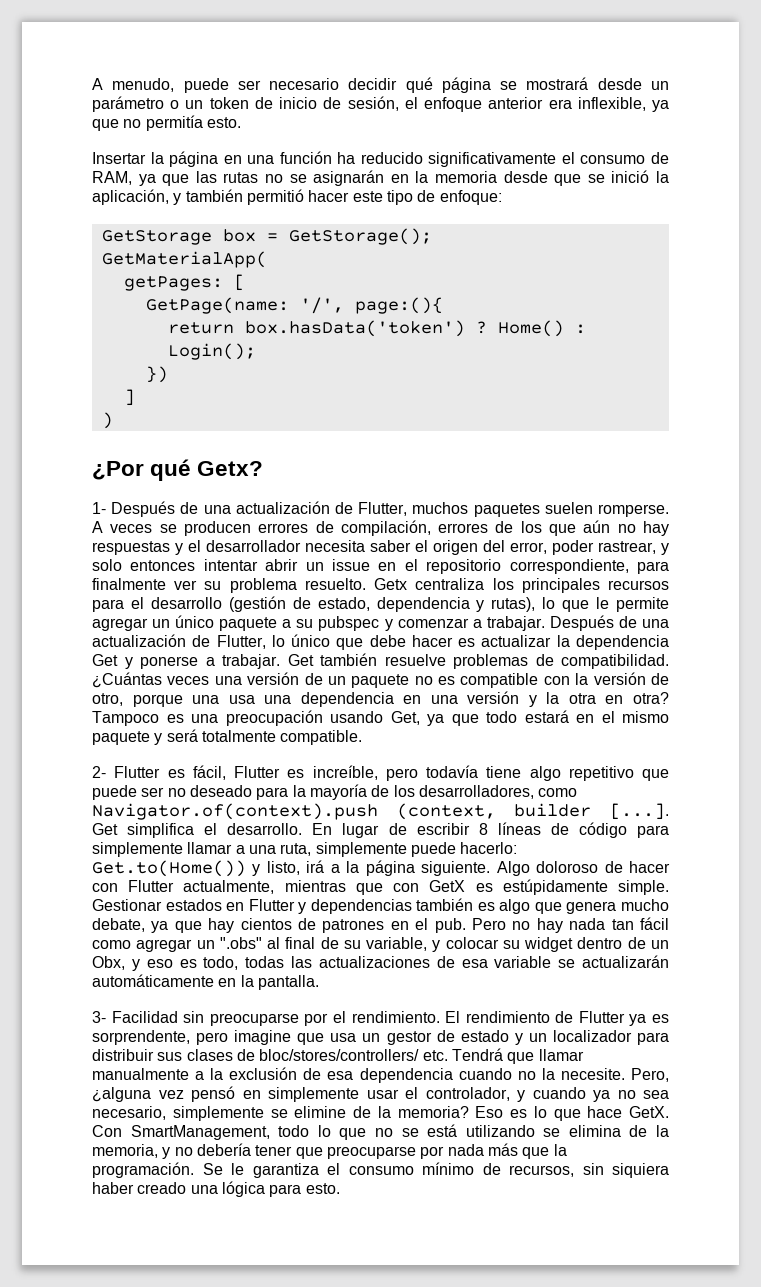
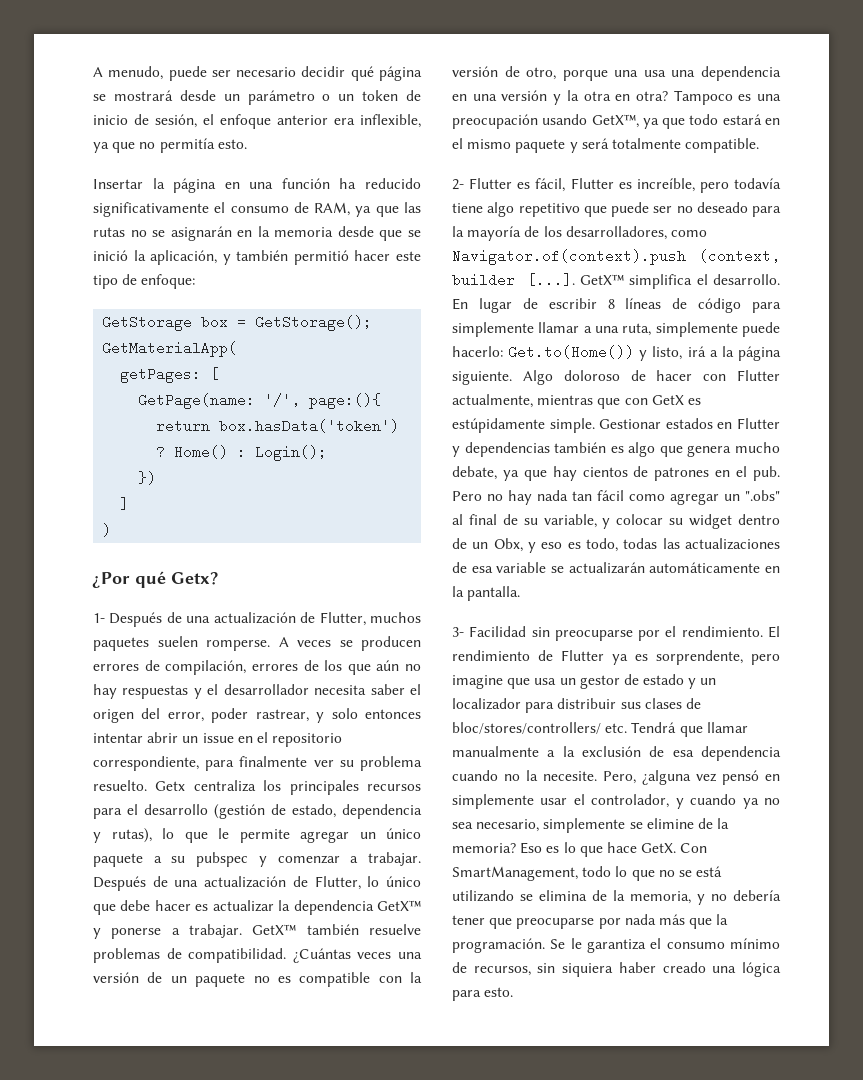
- Después de una actualización de Flutter, lo único que debe hacer es actualizar la dependencia Get y ponerse a trabajar.
+ Después de una actualización de Flutter, lo único que debe hacer es actualizar la dependencia GetX™ y ponerse a trabajar.
- Get también resuelve problemas de compatibilidad.
+ GetX™ también resuelve problemas de compatibilidad.
- Tampoco es una preocupación usando Get, ya que todo estará en el mismo paquete y será totalmente compatible.
+ Tampoco es una preocupación usando GetX™, ya que todo estará en el mismo paquete y será totalmente compatible.
- 2- Flutter es fácil, Flutter es increíble, pero todavía tiene algo repetitivo que puede ser no deseado para la mayoría de los desarrolladores, como Navigator.of(context).push (context, builder [...]. Get simplifica el desarrollo.
+ 2- Flutter es fácil, Flutter es increíble, pero todavía tiene algo repetitivo que puede ser no deseado para la mayoría de los desarrolladores, como Navigator.of(context).push (context, builder [...]. GetX™ simplifica el desarrollo.

